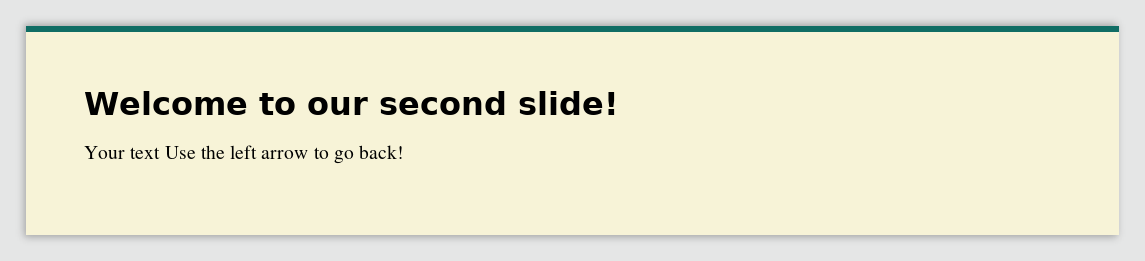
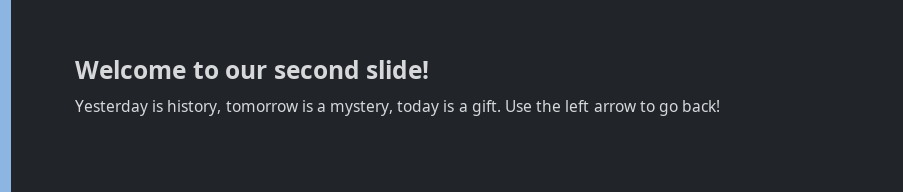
- Your text Use the left arrow to go back!
+ Yesterday is history, tomorrow is a mystery, today is a gift. Use the left arrow to go back!

